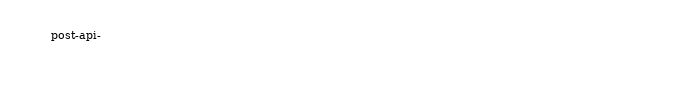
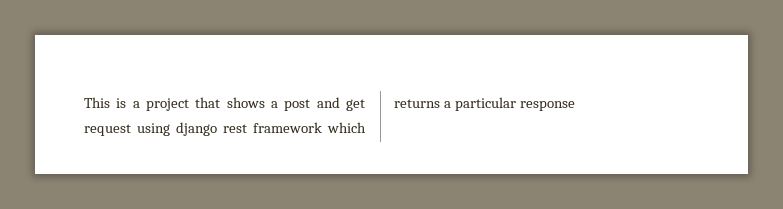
- post-api-
+ This is a project that shows a post and get request using django rest framework which returns a particular response

